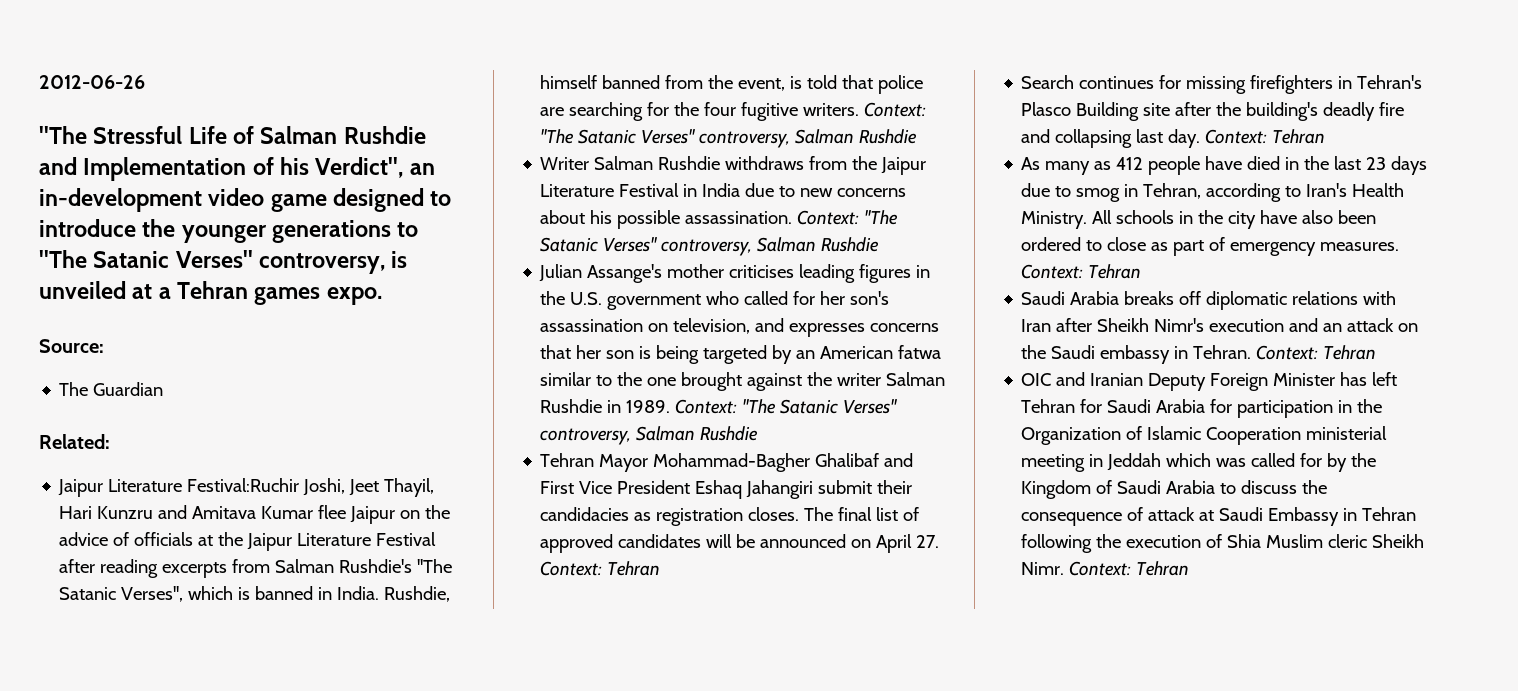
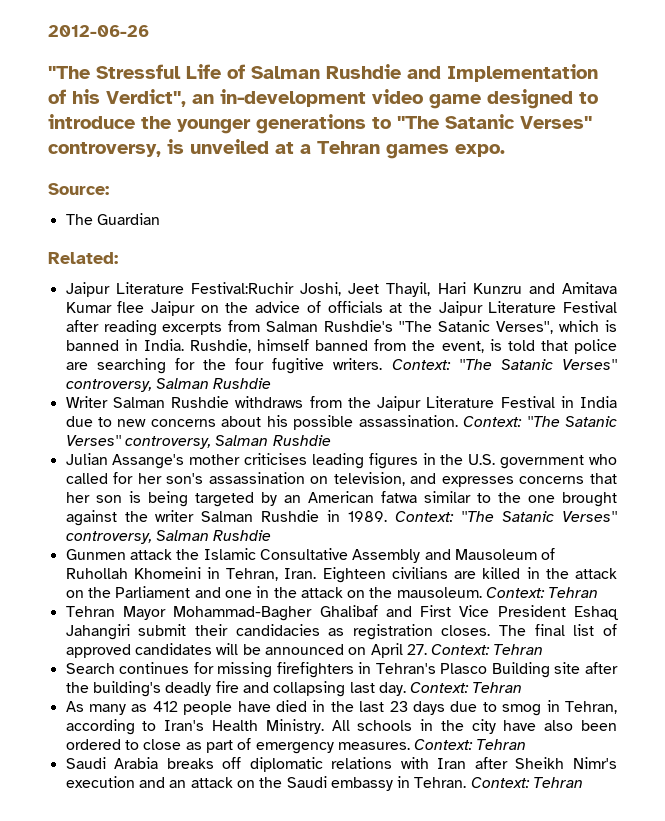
+ Gunmen attack the Islamic Consultative Assembly and Mausoleum of Ruhollah Khomeini in Tehran, Iran. Eighteen civilians are killed in the attack on the Parliament and one in the attack on the mausoleum. Context: Tehran
- OIC and Iranian Deputy Foreign Minister has left Tehran for Saudi Arabia for participation in the Organization of Islamic Cooperation ministerial meeting in Jeddah which was called for by the Kingdom of Saudi Arabia to discuss the consequence of attack at Saudi Embassy in Tehran following the execution of Shia Muslim cleric Sheikh Nimr. Context: Tehran

